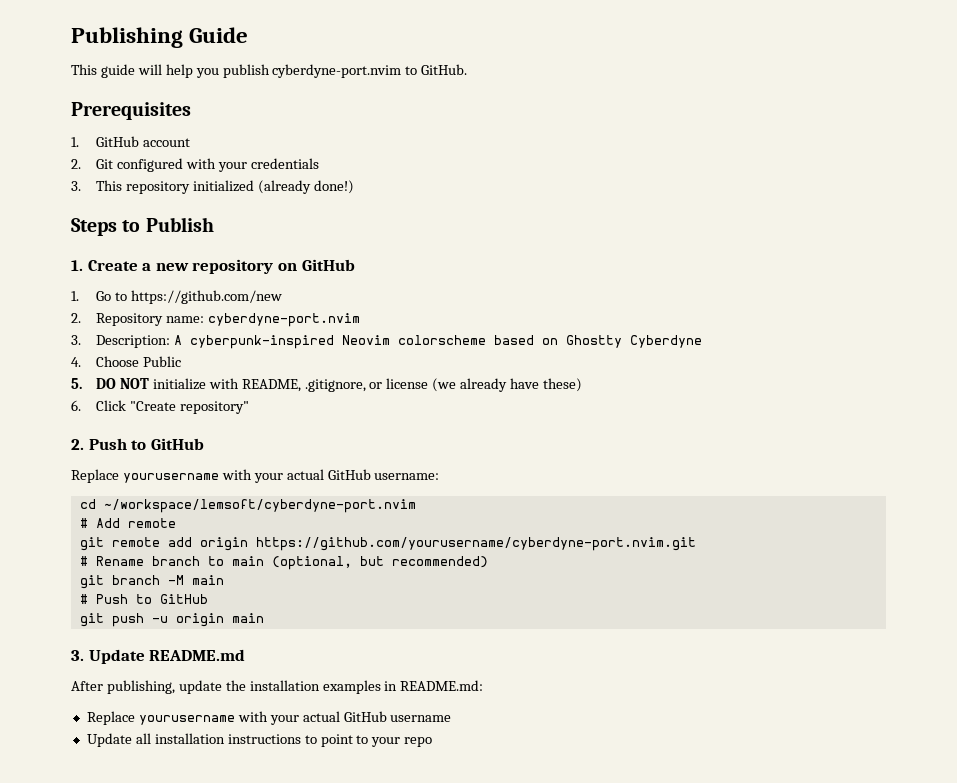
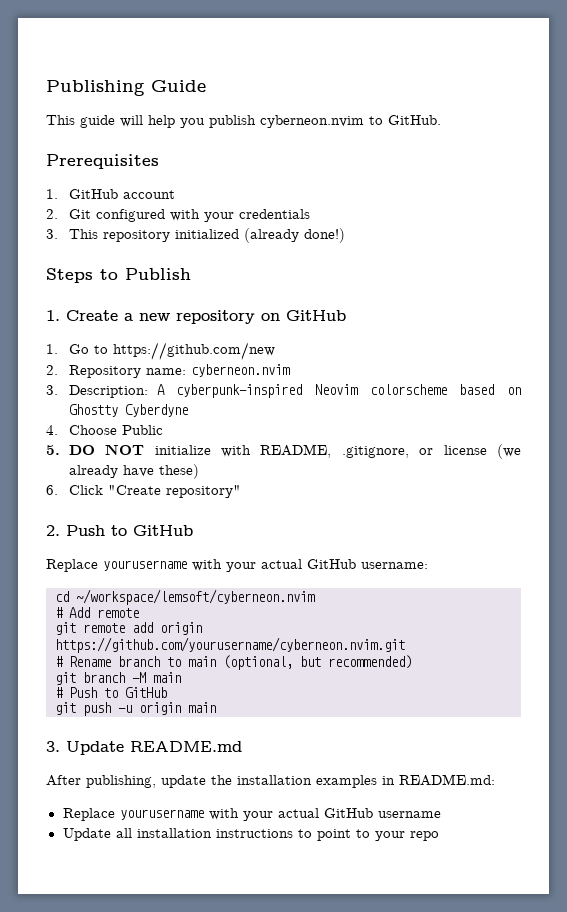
- This guide will help you publish cyberdyne-port.nvim to GitHub.
+ This guide will help you publish cyberneon.nvim to GitHub.
- 2. Repository name: cyberdyne-port.nvim
+ 2. Repository name: cyberneon.nvim
- cd ~/workspace/lemsoft/cyberdyne-port.nvim
+ cd ~/workspace/lemsoft/cyberneon.nvim
- git remote add origin https://github.com/yourusername/cyberdyne-port.nvim.git
+ git remote add origin https://github.com/yourusername/cyberneon.nvim.git

